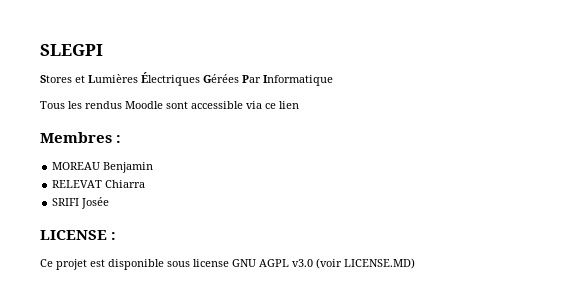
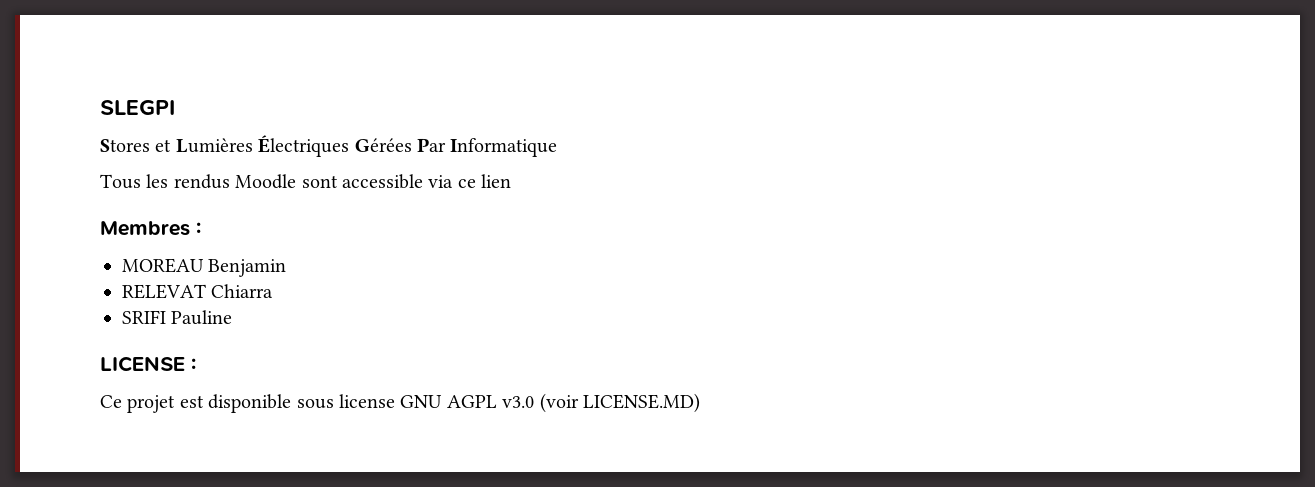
- SRIFI Josée
+ SRIFI Pauline

